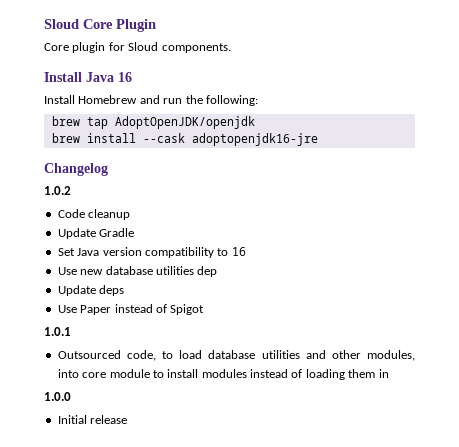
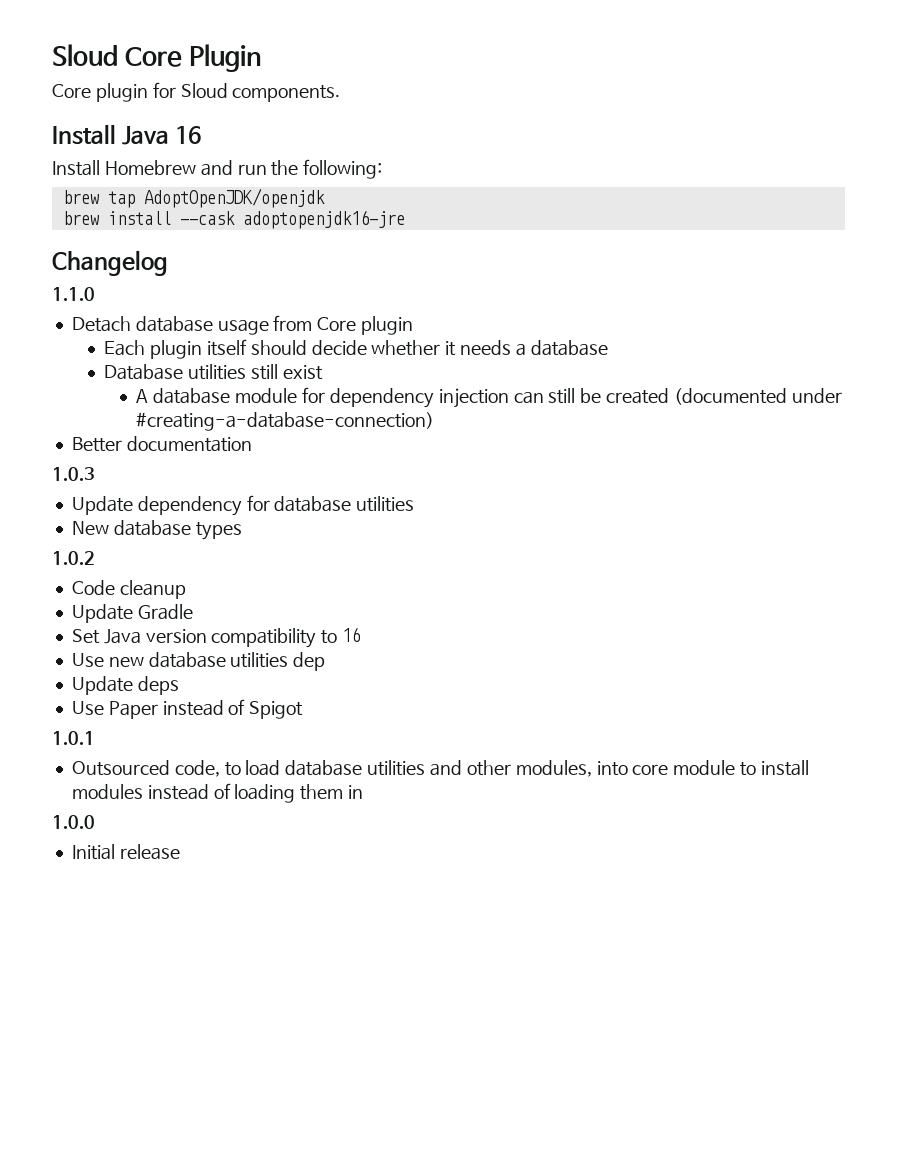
+ 1.1.0
+ Detach database usage from Core plugin
+ Each plugin itself should decide whether it needs a database
+ Database utilities still exist
+ A database module for dependency injection can still be created (documented under #creating-a-database-connection)
+ Better documentation
+ 1.0.3
+ Update dependency for database utilities
+ New database types

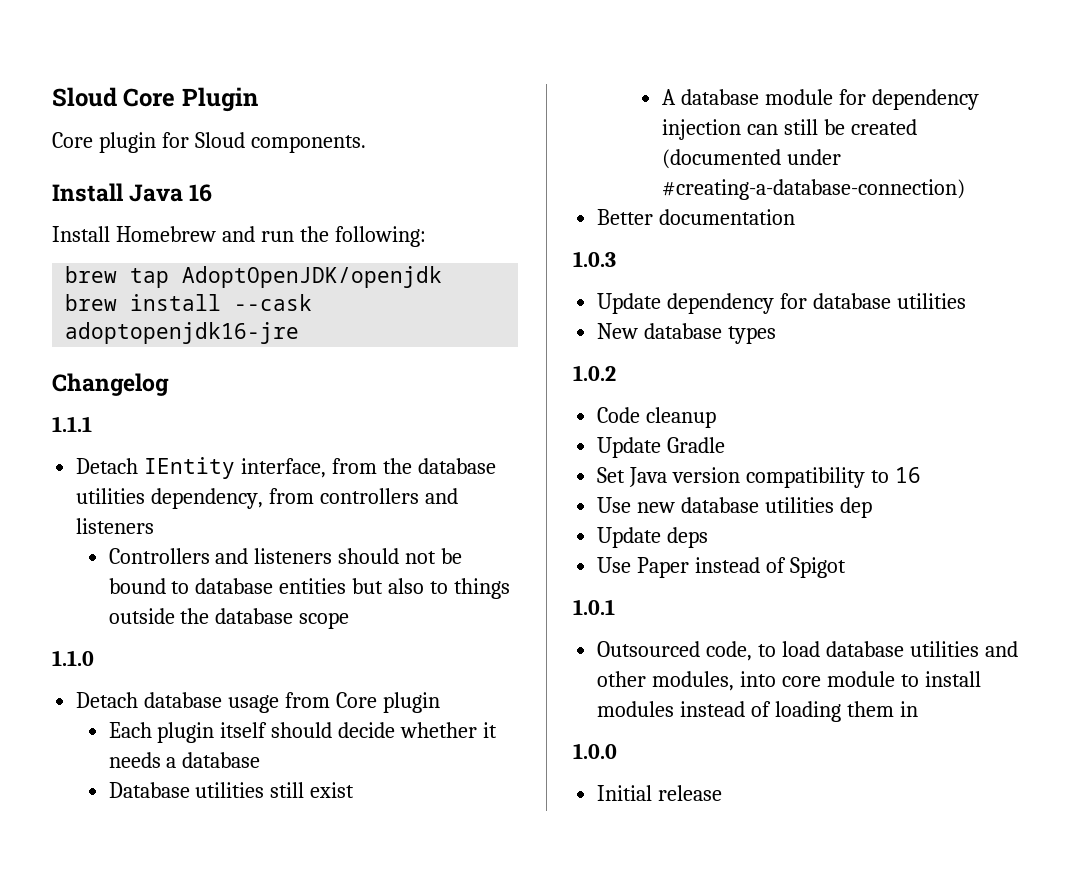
+ 1.1.1
+ Detach IEntity interface, from the database utilities dependency, from controllers and listeners
+ Controllers and listeners should not be bound to database entities but also to things outside the database scope

